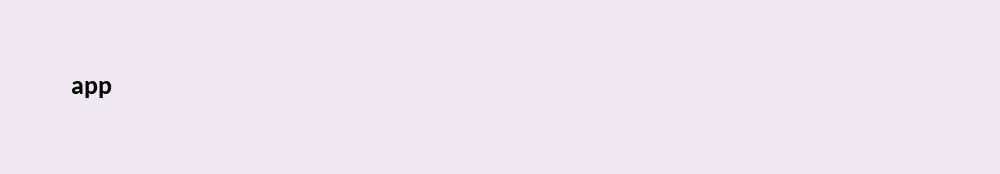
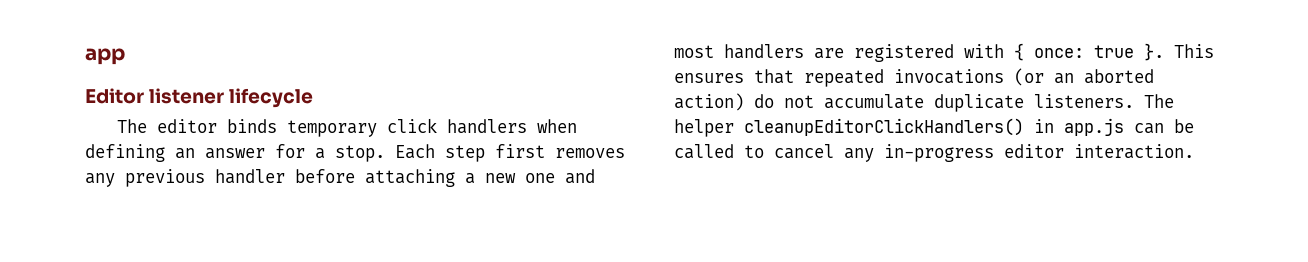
+ Editor listener lifecycle
+ The editor binds temporary click handlers when defining an answer for a stop. Each step first removes any previous handler before attaching a new one and most handlers are registered with { once: true }. This ensures that repeated invocations (or an aborted action) do not accumulate duplicate listeners. The helper cleanupEditorClickHandlers() in app.js can be called to cancel any in-progress editor interaction.

